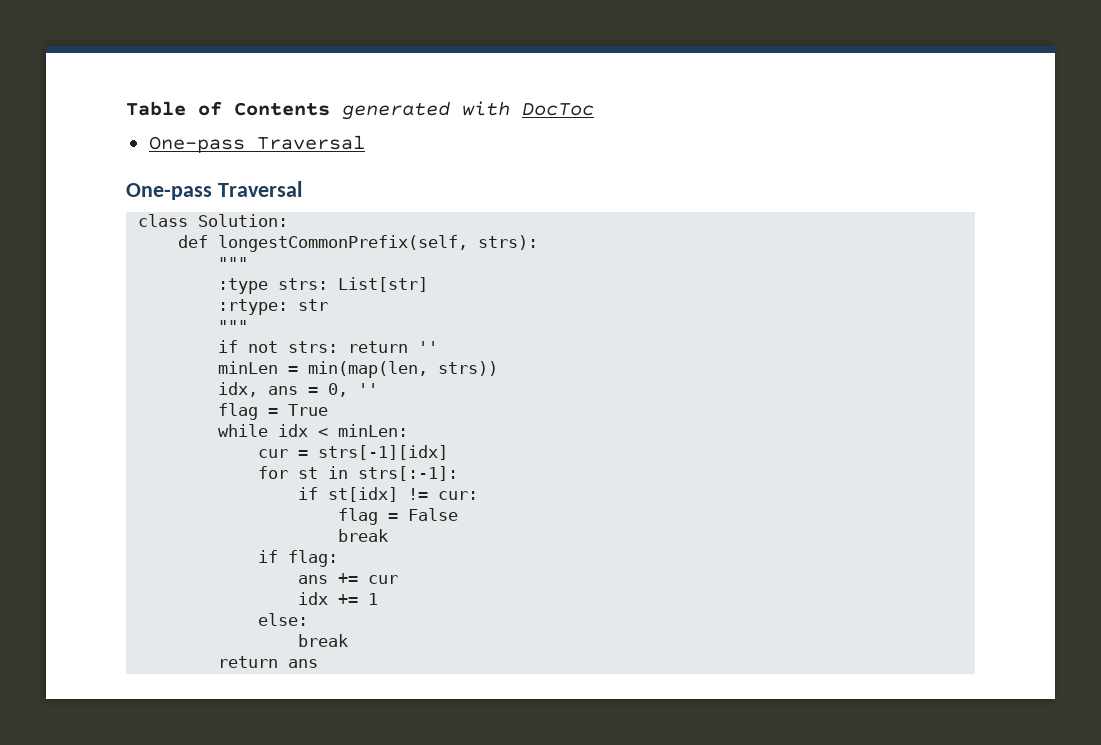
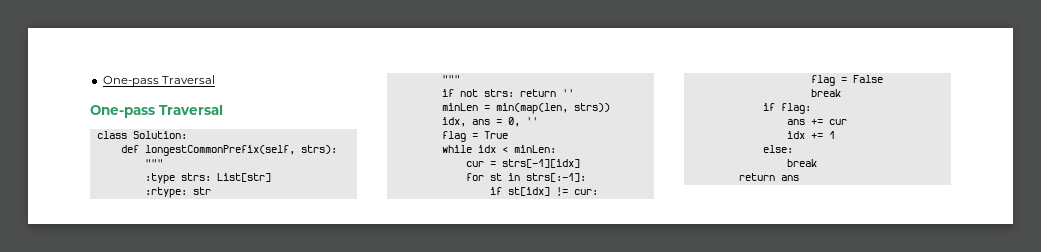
- Table of Contents generated with DocToc

